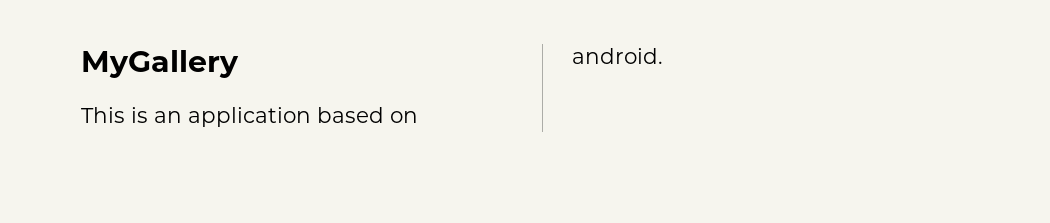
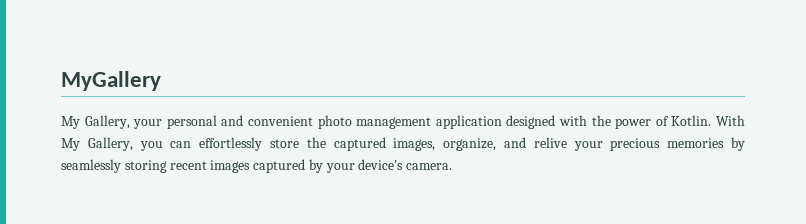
- This is an application based on android.
+ My Gallery, your personal and convenient photo management application designed with the power of Kotlin. With My Gallery, you can effortlessly store the captured images, organize, and relive your precious memories by seamlessly storing recent images captured by your device's camera.

